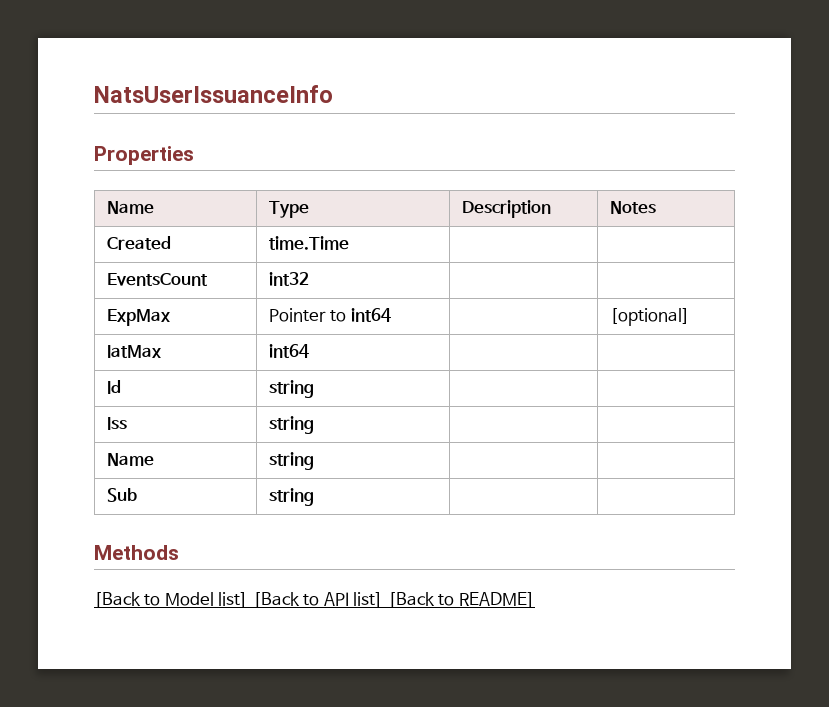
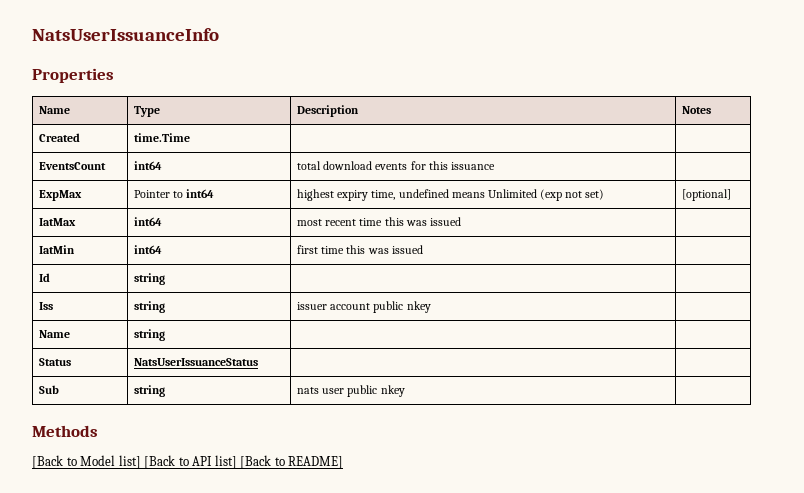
- EventsCount | int32 | |
- ExpMax | Pointer to int64 | | [optional]
- IatMax | int64 | |
+ EventsCount | int64 | total download events for this issuance |
+ ExpMax | Pointer to int64 | highest expiry time, undefined means Unlimited (exp not set) | [optional]
+ IatMax | int64 | most recent time this was issued |
+ IatMin | int64 | first time this was issued |
- Iss | string | |
+ Iss | string | issuer account public nkey |
+ Status | NatsUserIssuanceStatus | |
- Sub | string | |
+ Sub | string | nats user public nkey |

